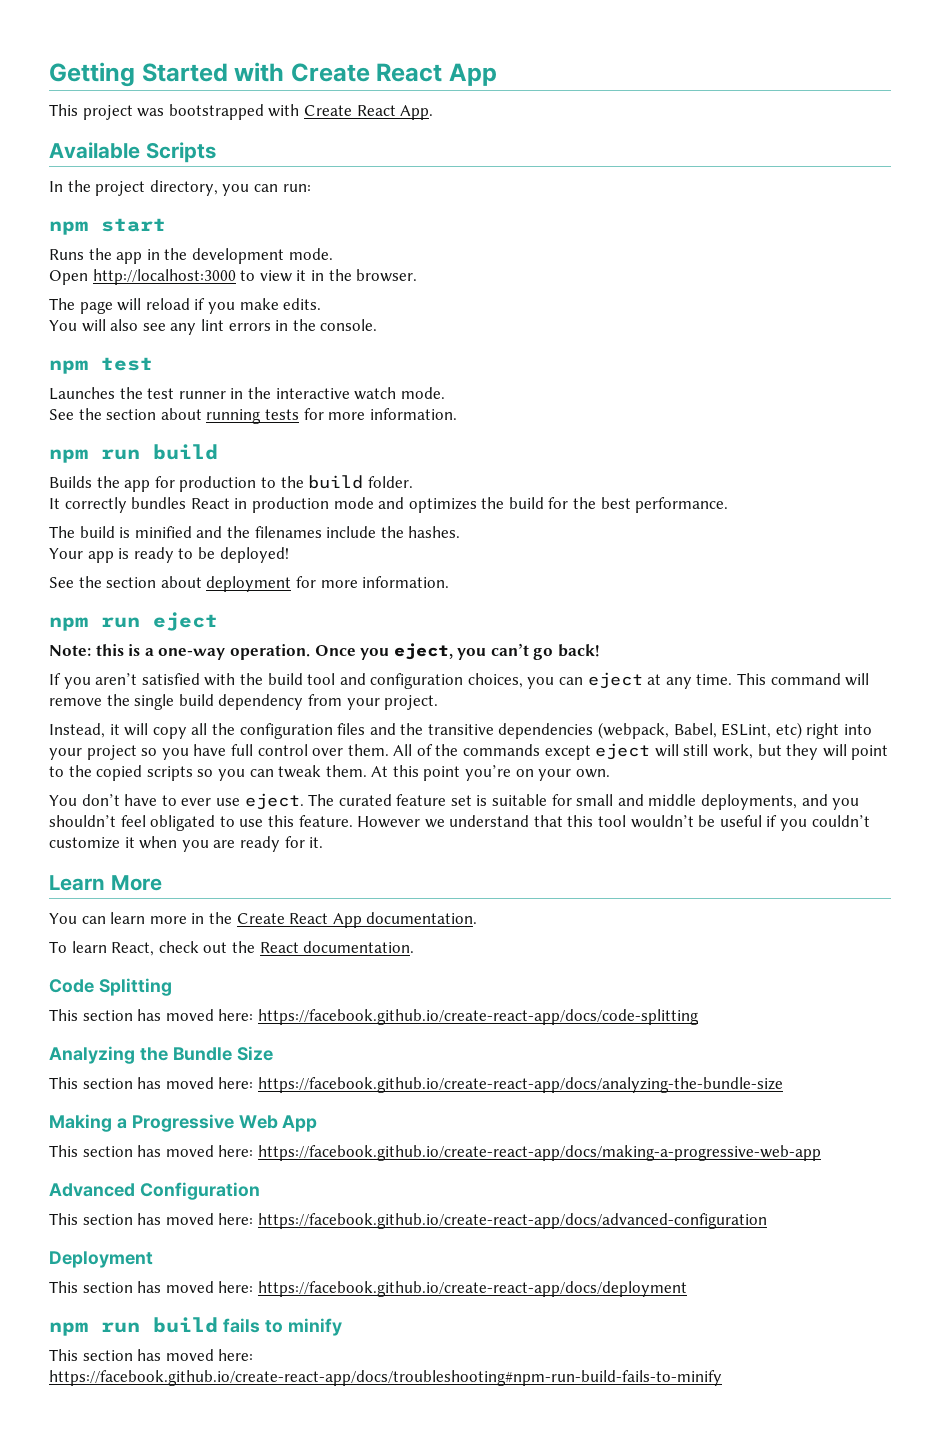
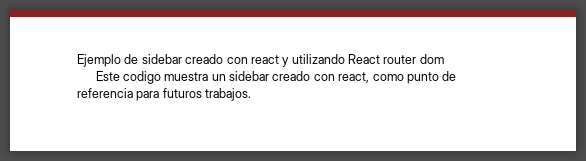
- Getting Started with Create React App
- This project was bootstrapped with Create React App.
- Available Scripts
- In the project directory, you can run:
- npm start
- Runs the app in the development mode.
- Open http://localhost:3000 to view it in the browser.
- The page will reload if you make edits.
- You will also see any lint errors in the console.
- npm test
- Launches the test runner in the interactive watch mode.
- See the section about running tests for more information.
- npm run build
- Builds the app for production to the build folder.
- It correctly bundles React in production mode and optimizes the build for the best performance.
- The build is minified and the filenames include the hashes.
- Your app is ready to be deployed!
- See the section about deployment for more information.
- npm run eject
- Note: this is a one-way operation. Once you eject, you can’t go back!
- If you aren’t satisfied with the build tool and configuration choices, you can eject at any time. This command will remove the single build dependency from your project.
- Instead, it will copy all the configuration files and the transitive dependencies (webpack, Babel, ESLint, etc) right into your project so you have full control over them. All of the commands except eject will still work, but they will point to the copied scripts so you can tweak them. At this point you’re on your own.
- You don’t have to ever use eject. The curated feature set is suitable for small and middle deployments, and you shouldn’t feel obligated to use this feature. However we understand that this tool wouldn’t be useful if you couldn’t customize it when you are ready for it.
- Learn More
- You can learn more in the Create React App documentation.
- To learn React, check out the React documentation.
- Code Splitting
- This section has moved here: https://facebook.github.io/create-react-app/docs/code-splitting
- Analyzing the Bundle Size
- This section has moved here: https://facebook.github.io/create-react-app/docs/analyzing-the-bundle-size
- Making a Progressive Web App
- This section has moved here: https://facebook.github.io/create-react-app/docs/making-a-progressive-web-app
- Advanced Configuration
- This section has moved here: https://facebook.github.io/create-react-app/docs/advanced-configuration
- Deployment
- This section has moved here: https://facebook.github.io/create-react-app/docs/deployment
- npm run build fails to minify
- This section has moved here: https://facebook.github.io/create-react-app/docs/troubleshooting#npm-run-build-fails-to-minify
+ Ejemplo de sidebar creado con react y utilizando React router dom
+ Este codigo muestra un sidebar creado con react, como punto de referencia para futuros trabajos.

